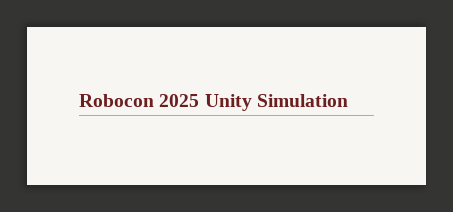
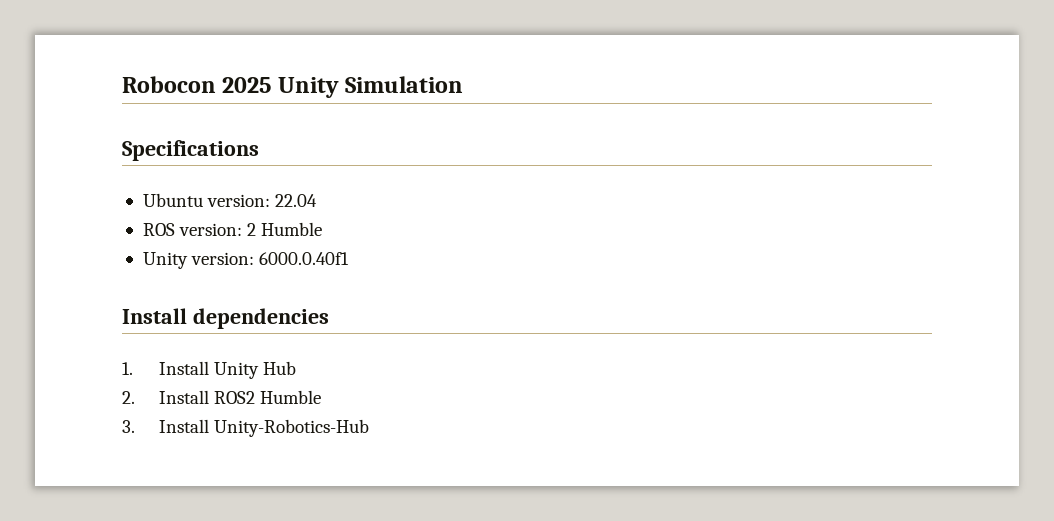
+ Specifications
+ Ubuntu version: 22.04
+ ROS version: 2 Humble
+ Unity version: 6000.0.40f1
+ Install dependencies
+ 1. Install Unity Hub
+ 2. Install ROS2 Humble
+ 3. Install Unity-Robotics-Hub

